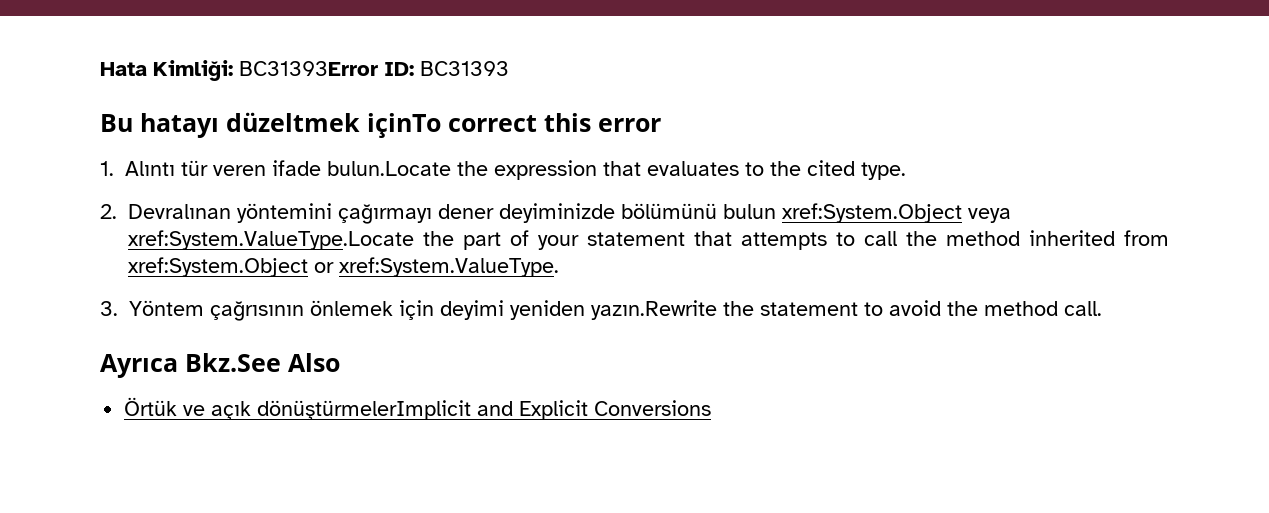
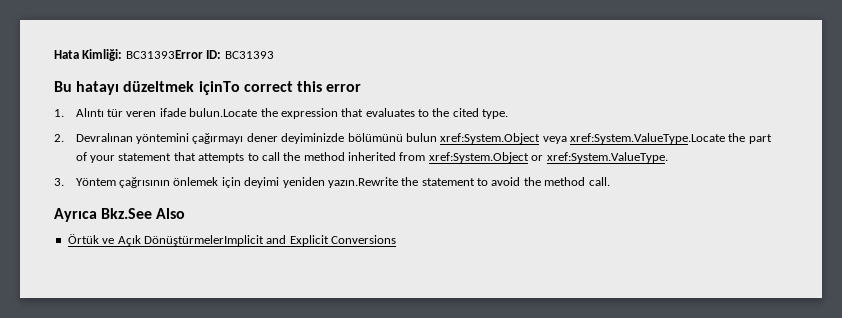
- Örtük ve açık dönüştürmelerImplicit and Explicit Conversions
+ Örtük ve Açık DönüştürmelerImplicit and Explicit Conversions

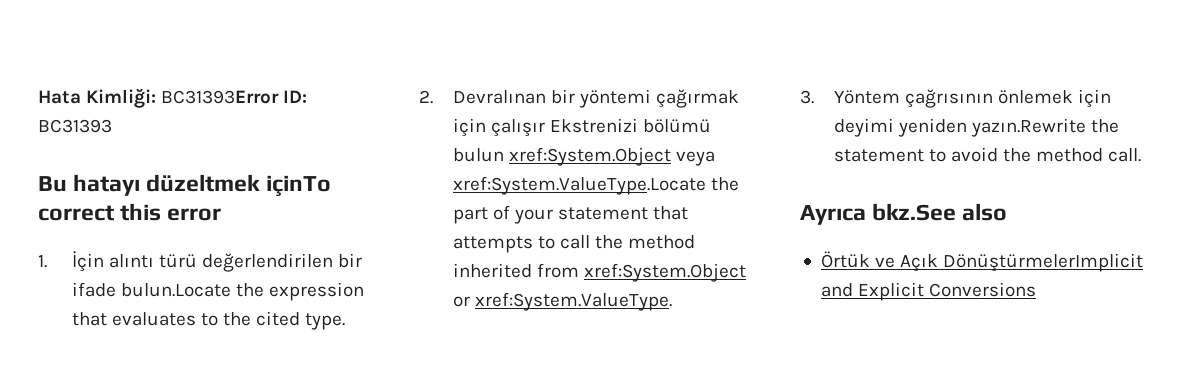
- 1. Alıntı tür veren ifade bulun.Locate the expression that evaluates to the cited type.
+ 1. İçin alıntı türü değerlendirilen bir ifade bulun.Locate the expression that evaluates to the cited type.
- 2. Devralınan yöntemini çağırmayı dener deyiminizde bölümünü bulun xref:System.Object veya xref:System.ValueType.Locate the part of your statement that attempts to call the method inherited from xref:System.Object or xref:System.ValueType.
+ 2. Devralınan bir yöntemi çağırmak için çalışır Ekstrenizi bölümü bulun xref:System.Object veya xref:System.ValueType.Locate the part of your statement that attempts to call the method inherited from xref:System.Object or xref:System.ValueType.
- Ayrıca Bkz.See Also
+ Ayrıca bkz.See also

